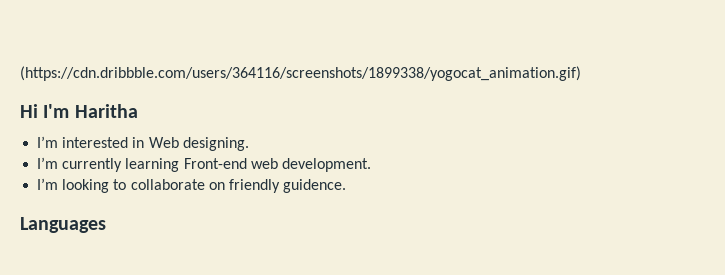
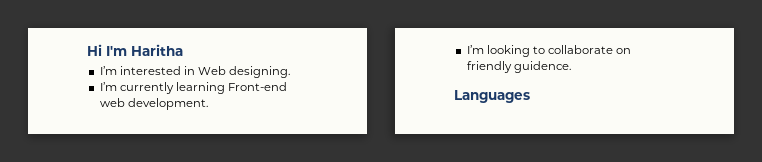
- (https://cdn.dribbble.com/users/364116/screenshots/1899338/yogocat_animation.gif)

